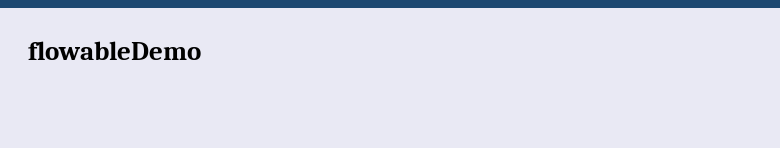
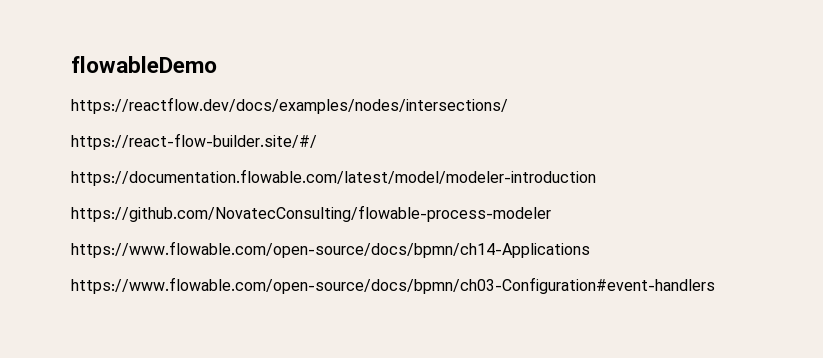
+ https://reactflow.dev/docs/examples/nodes/intersections/
+ https://react-flow-builder.site/#/
+ https://documentation.flowable.com/latest/model/modeler-introduction
+ https://github.com/NovatecConsulting/flowable-process-modeler
+ https://www.flowable.com/open-source/docs/bpmn/ch14-Applications
+ https://www.flowable.com/open-source/docs/bpmn/ch03-Configuration#event-handlers

